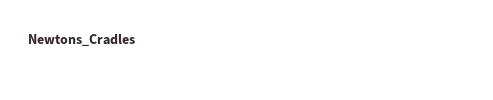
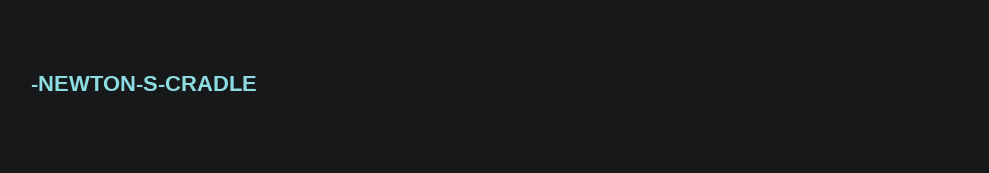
- Newtons_Cradles
+ -NEWTON-S-CRADLE

